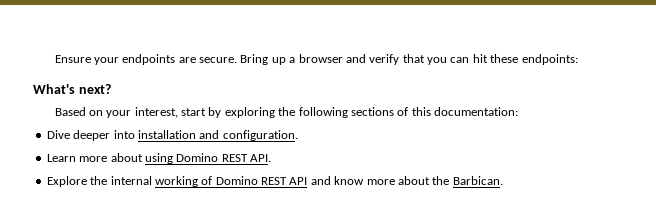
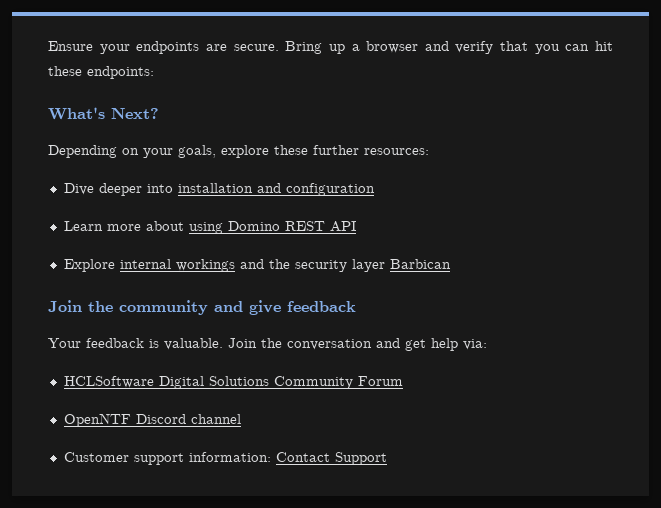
- What's next?
- Based on your interest, start by exploring the following sections of this documentation:
+ What's Next?
+ Depending on your goals, explore these further resources:
- Dive deeper into installation and configuration.
+ Dive deeper into installation and configuration
- Learn more about using Domino REST API.
+ Learn more about using Domino REST API
- Explore the internal working of Domino REST API and know more about the Barbican.
+ Explore internal workings and the security layer Barbican
+ Join the community and give feedback
+ Your feedback is valuable. Join the conversation and get help via:
+ HCLSoftware Digital Solutions Community Forum
+ OpenNTF Discord channel
+ Customer support information: Contact Support

